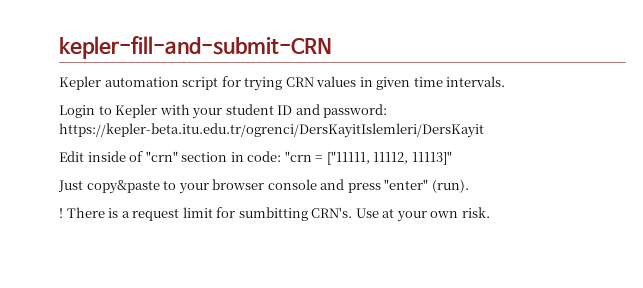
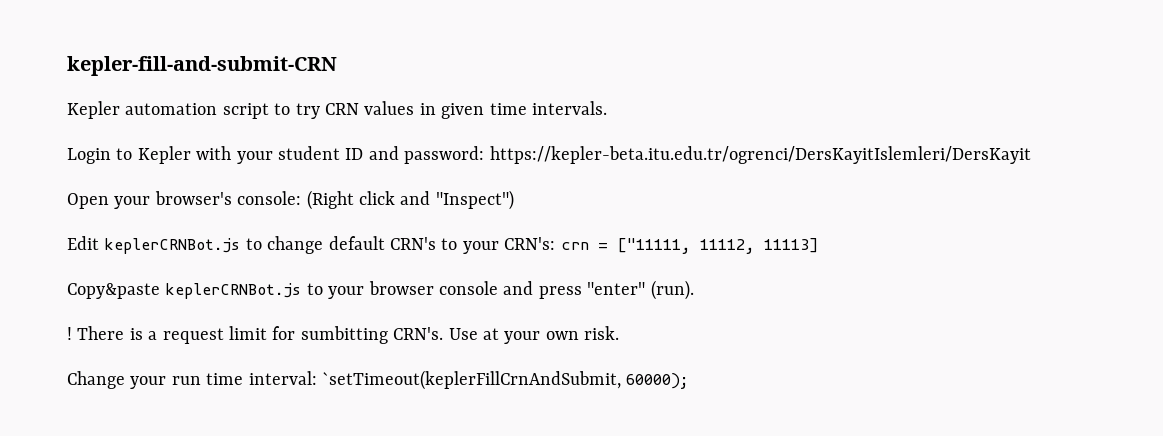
- Kepler automation script for trying CRN values in given time intervals.
+ Kepler automation script to try CRN values in given time intervals.
- Edit inside of "crn" section in code: "crn = ["11111, 11112, 11113]"
- Just copy&paste to your browser console and press "enter" (run).
+ Open your browser's console: (Right click and "Inspect")
+ Edit keplerCRNBot.js to change default CRN's to your CRN's: crn = ["11111, 11112, 11113]
+ Copy&paste keplerCRNBot.js to your browser console and press "enter" (run).
+ Change your run time interval: `setTimeout(keplerFillCrnAndSubmit, 60000);

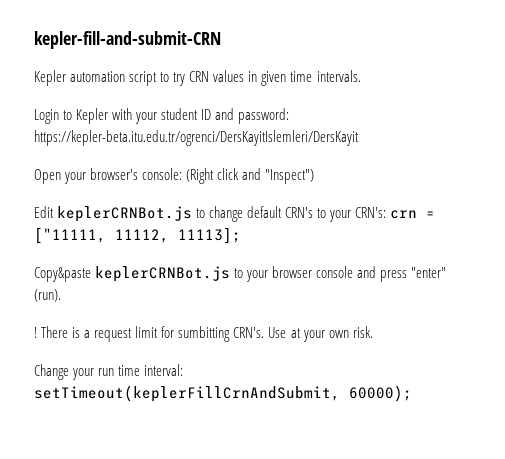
- Edit keplerCRNBot.js to change default CRN's to your CRN's: crn = ["11111, 11112, 11113]
+ Edit keplerCRNBot.js to change default CRN's to your CRN's: crn = ["11111, 11112, 11113];
- Change your run time interval: `setTimeout(keplerFillCrnAndSubmit, 60000);
+ Change your run time interval: setTimeout(keplerFillCrnAndSubmit, 60000);

